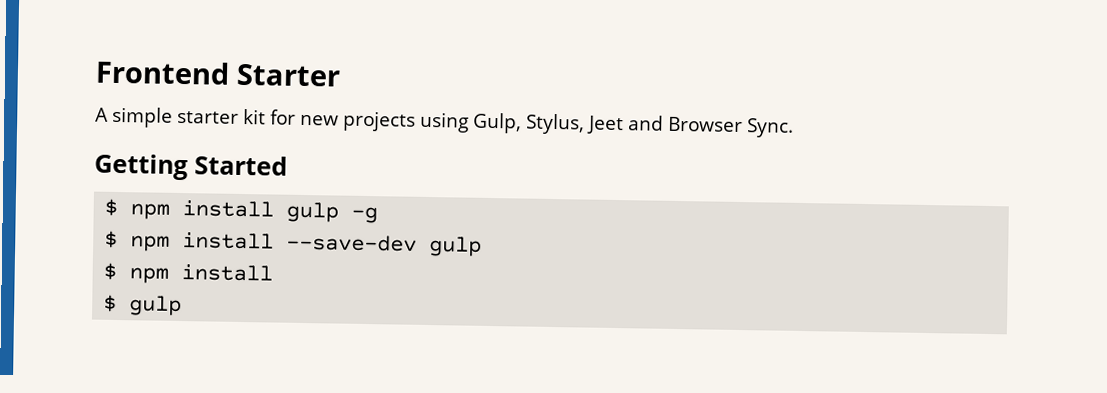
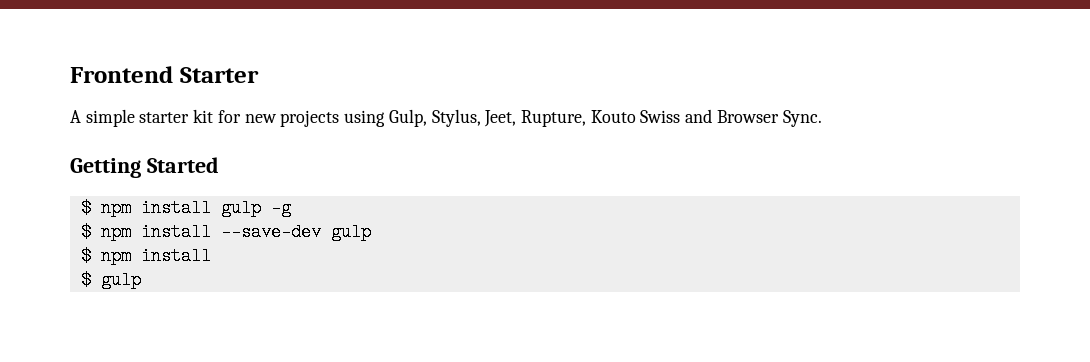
- A simple starter kit for new projects using Gulp, Stylus, Jeet and Browser Sync.
+ A simple starter kit for new projects using Gulp, Stylus, Jeet, Rupture, Kouto Swiss and Browser Sync.

